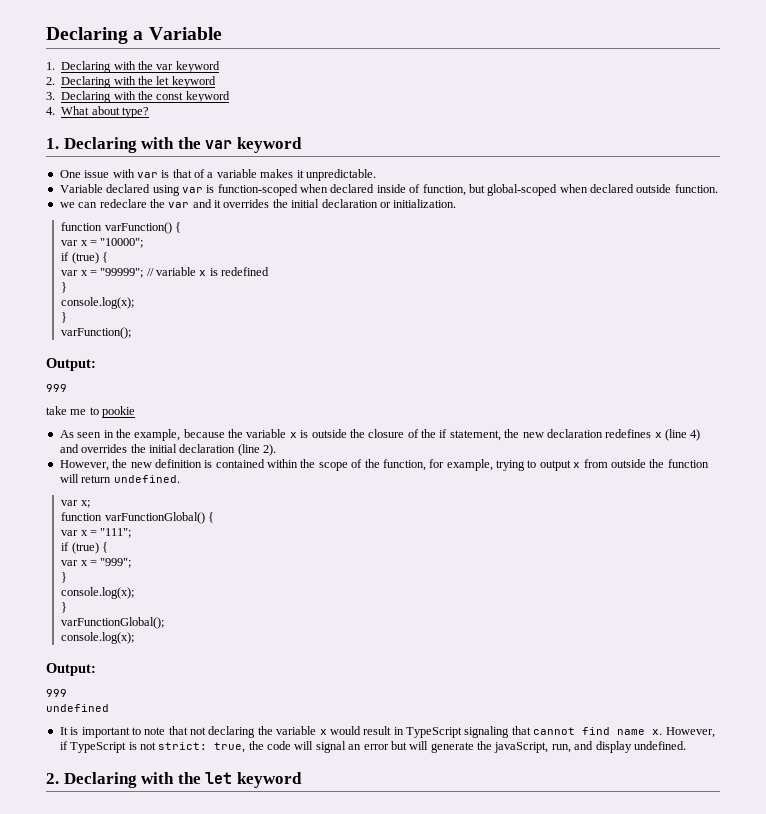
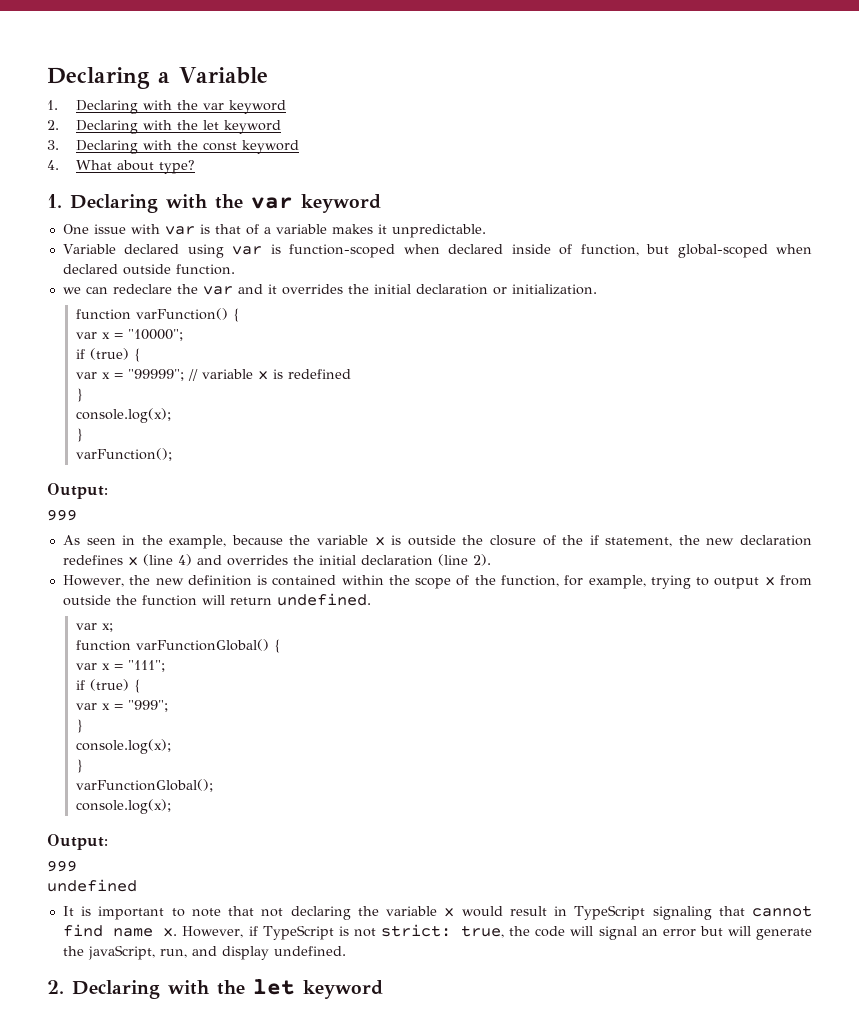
- take me to pookie

